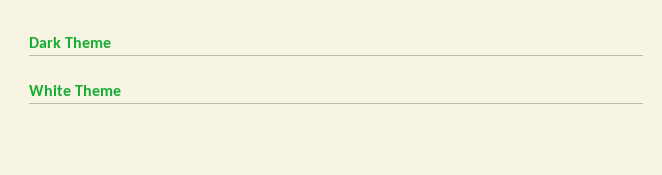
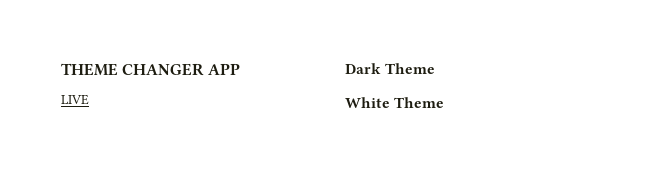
+ THEME CHANGER APP
+ LIVE

